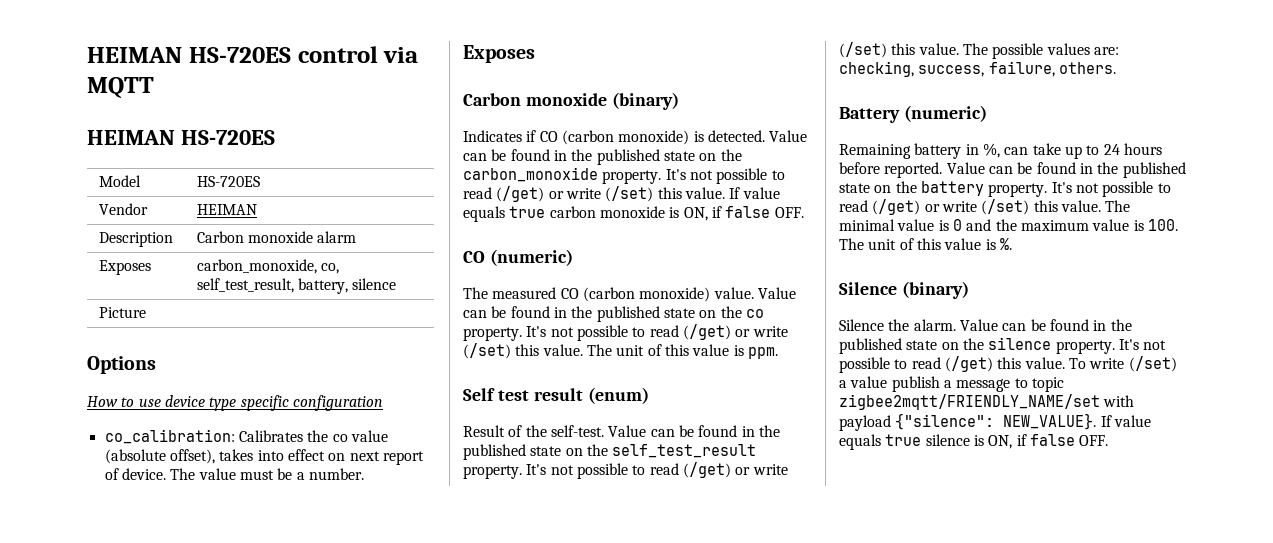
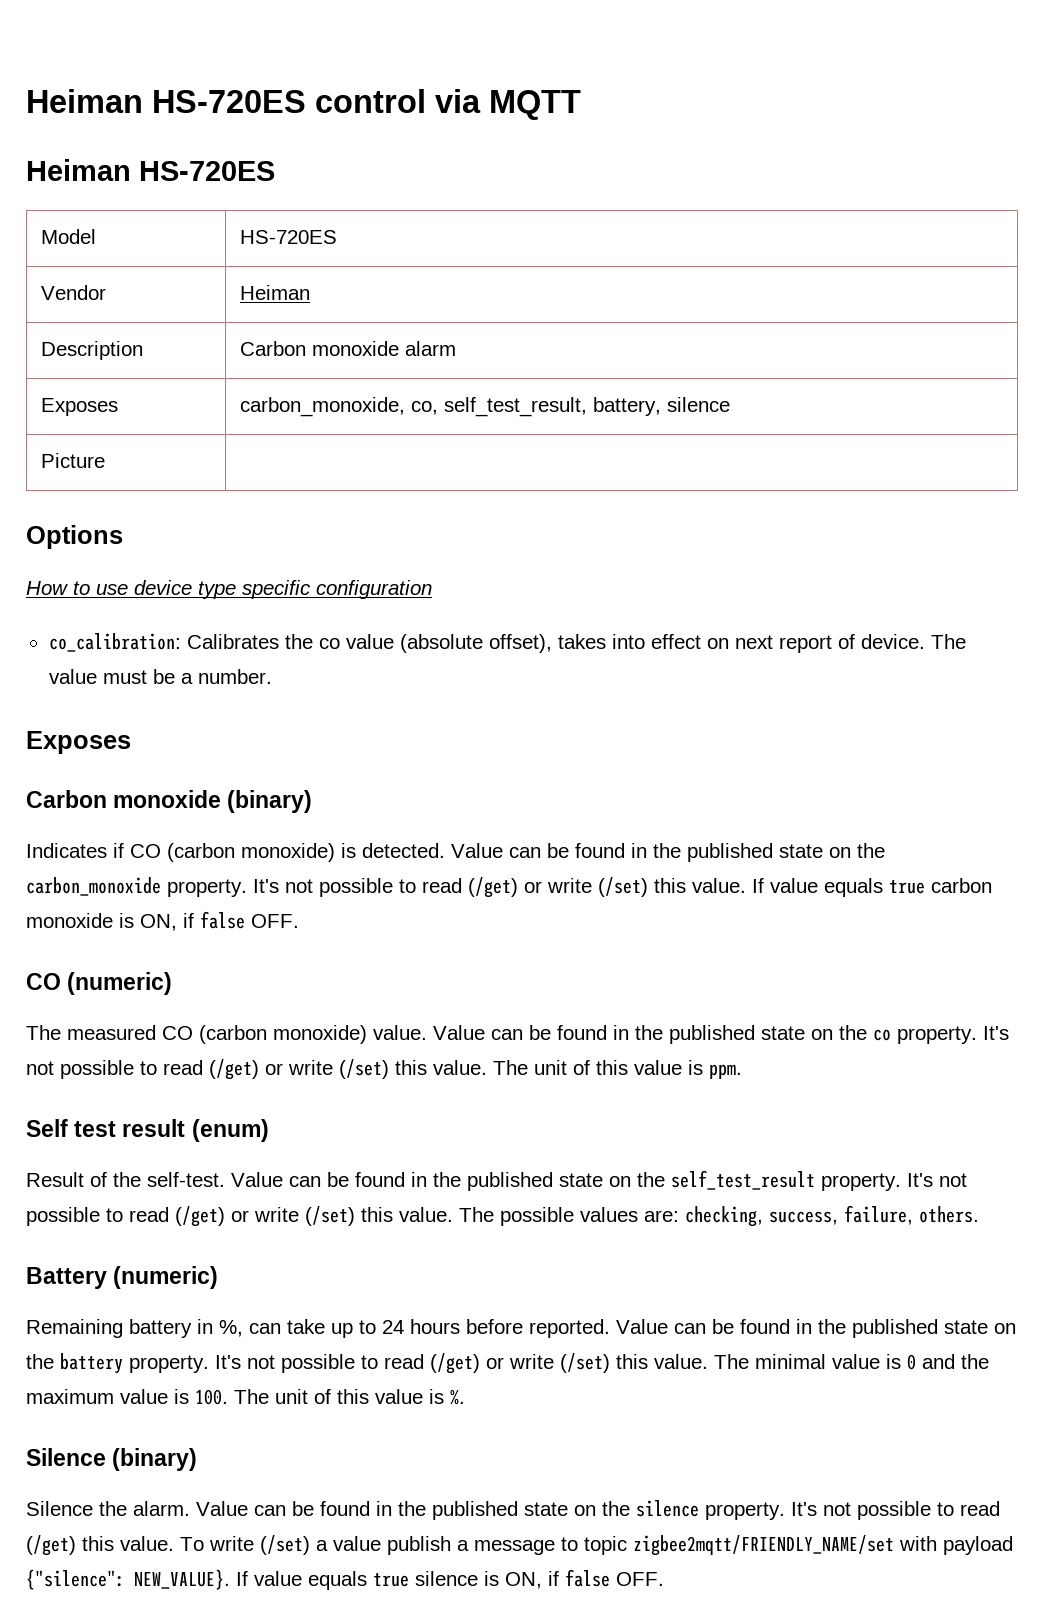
- HEIMAN HS-720ES control via MQTT
- HEIMAN HS-720ES
+ Heiman HS-720ES control via MQTT
+ Heiman HS-720ES
- Vendor | HEIMAN
+ Vendor | Heiman

